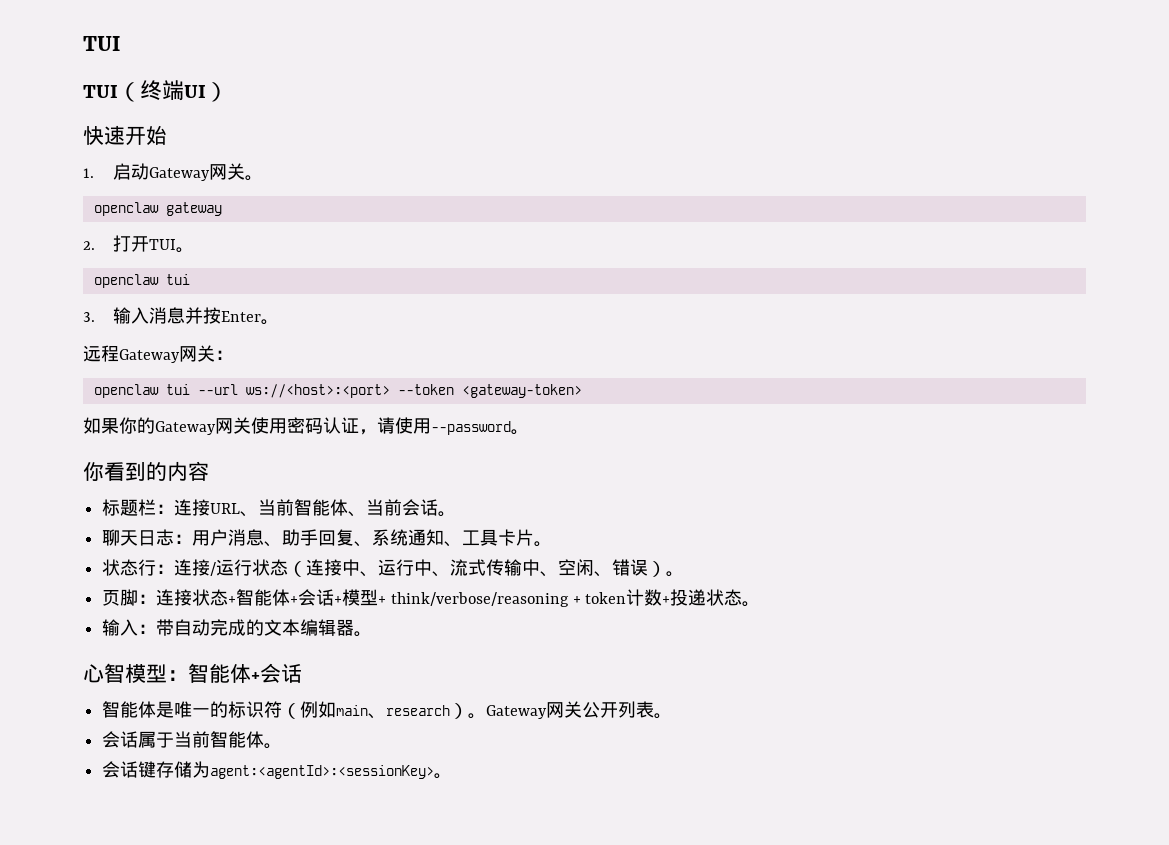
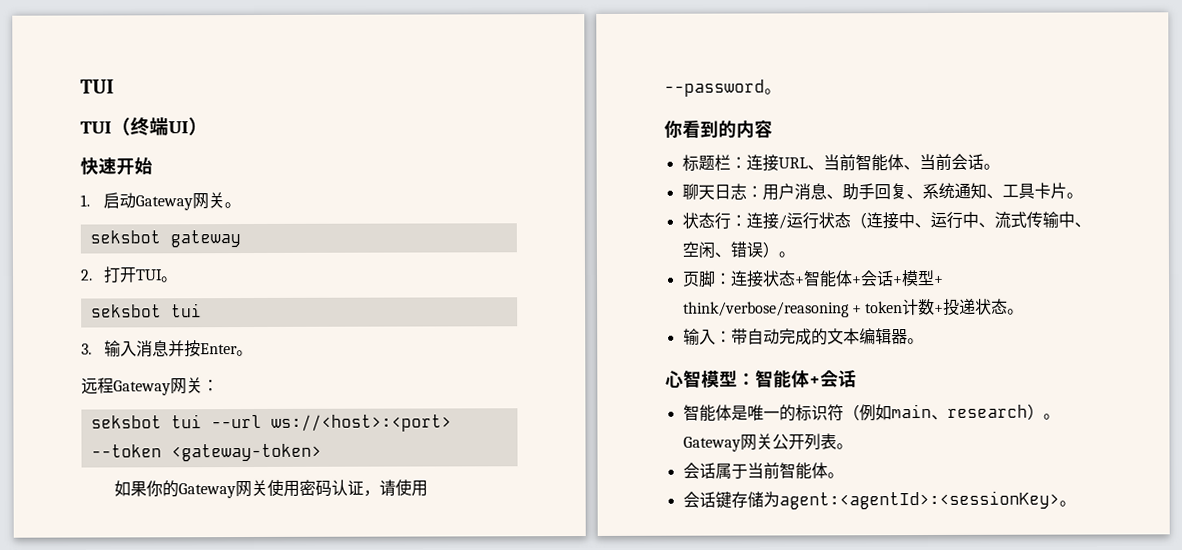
- openclaw gateway
+ seksbot gateway
  2.打开TUI。
- openclaw tui
+ seksbot tui
- openclaw tui --url ws://<host>:<port> --token <gateway-token>
+ seksbot tui --url ws://<host>:<port> --token <gateway-token>

